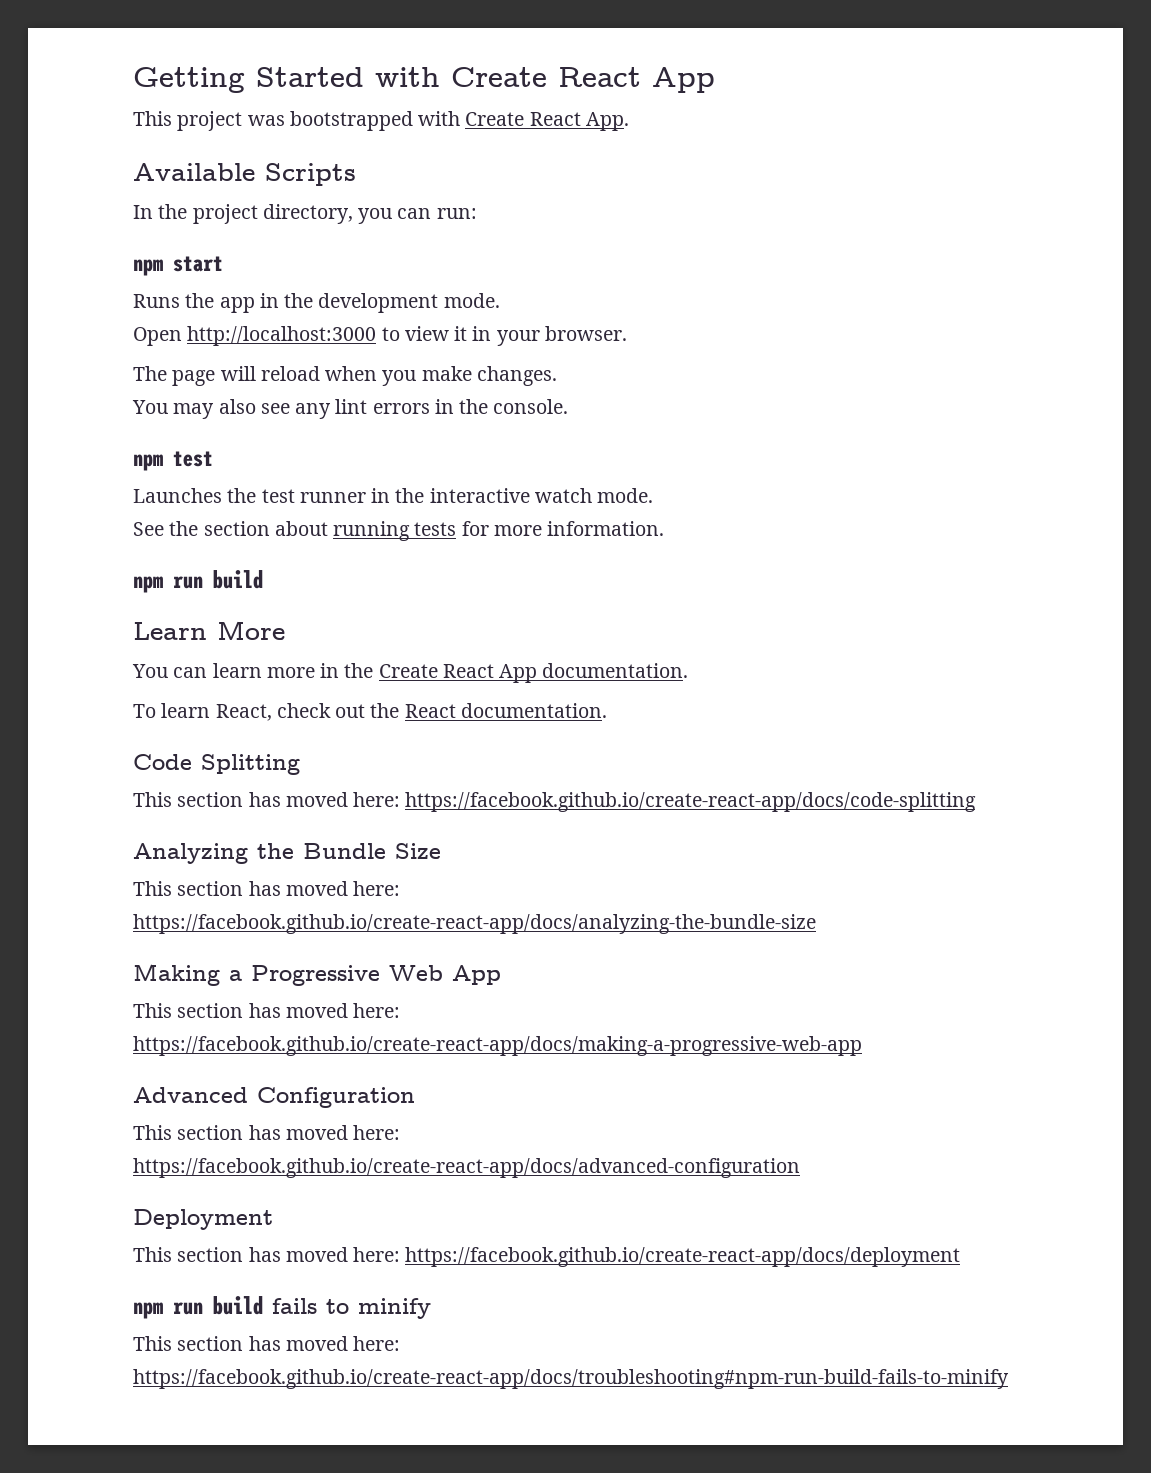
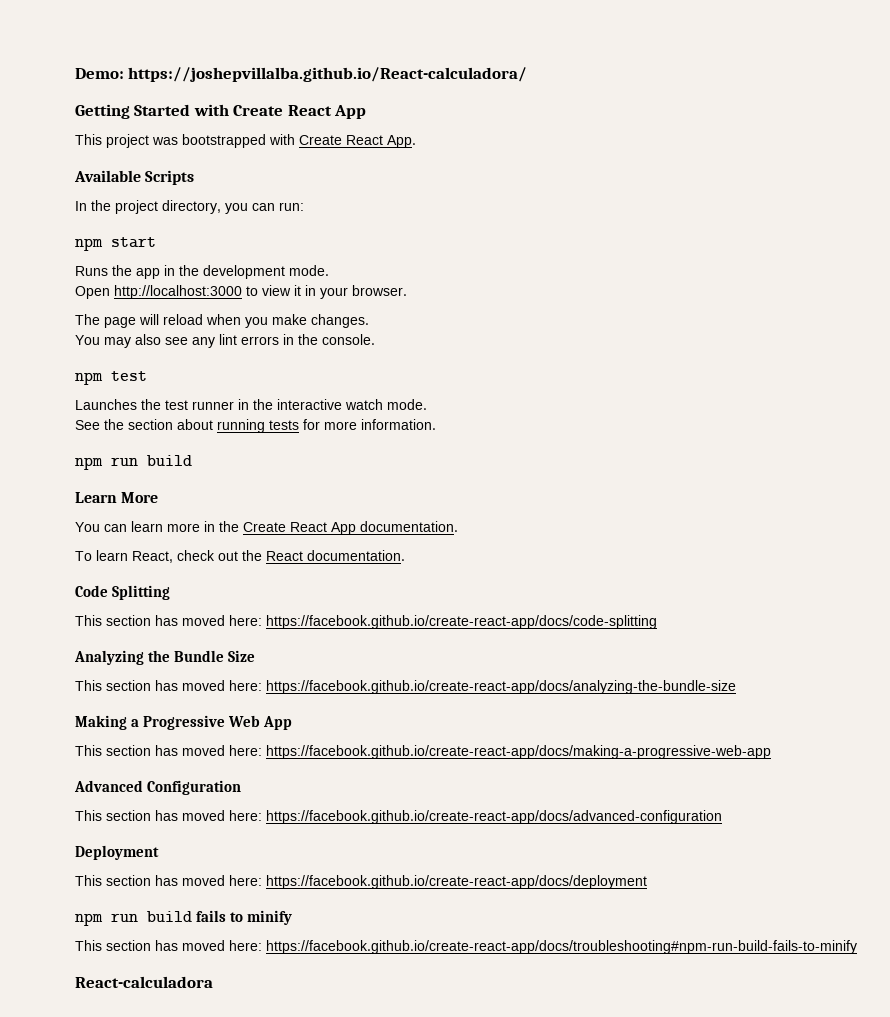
+ Demo: https://joshepvillalba.github.io/React-calculadora/
+ React-calculadora

